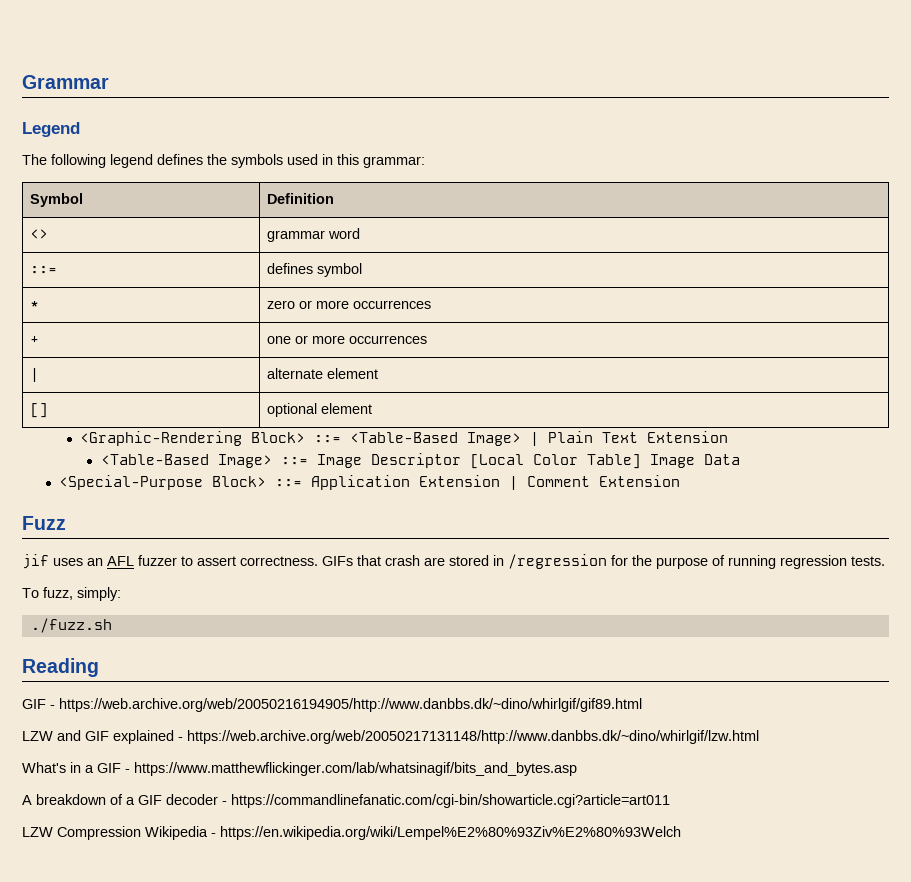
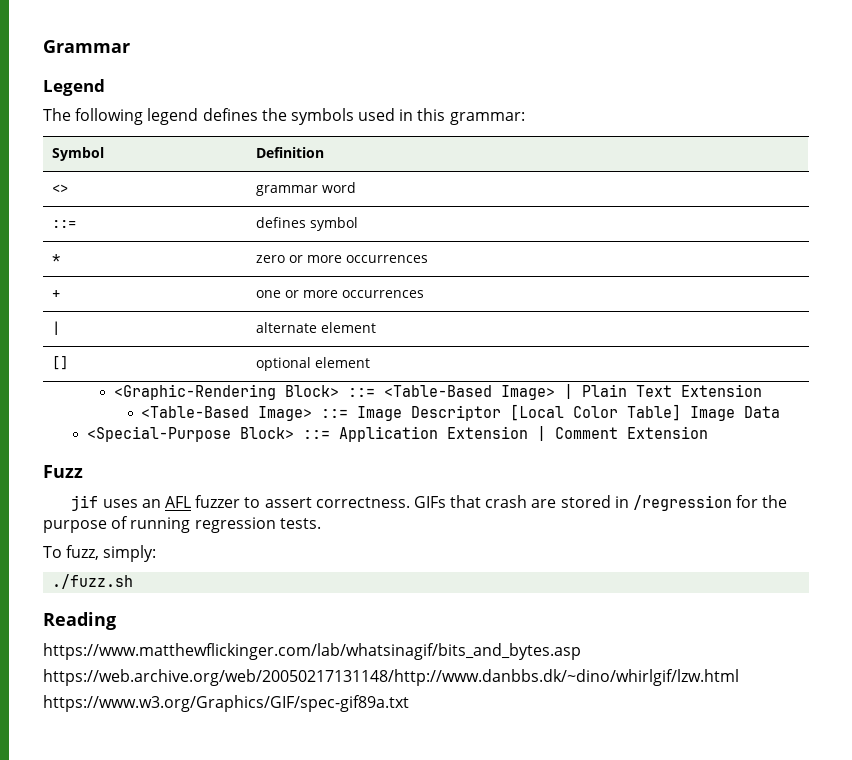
- GIF - https://web.archive.org/web/20050216194905/http://www.danbbs.dk/~dino/whirlgif/gif89.html
- LZW and GIF explained - https://web.archive.org/web/20050217131148/http://www.danbbs.dk/~dino/whirlgif/lzw.html
- What's in a GIF - https://www.matthewflickinger.com/lab/whatsinagif/bits_and_bytes.asp
- A breakdown of a GIF decoder - https://commandlinefanatic.com/cgi-bin/showarticle.cgi?article=art011
- LZW Compression Wikipedia - https://en.wikipedia.org/wiki/Lempel%E2%80%93Ziv%E2%80%93Welch
+ https://www.matthewflickinger.com/lab/whatsinagif/bits_and_bytes.asp
+ https://web.archive.org/web/20050217131148/http://www.danbbs.dk/~dino/whirlgif/lzw.html
+ https://www.w3.org/Graphics/GIF/spec-gif89a.txt

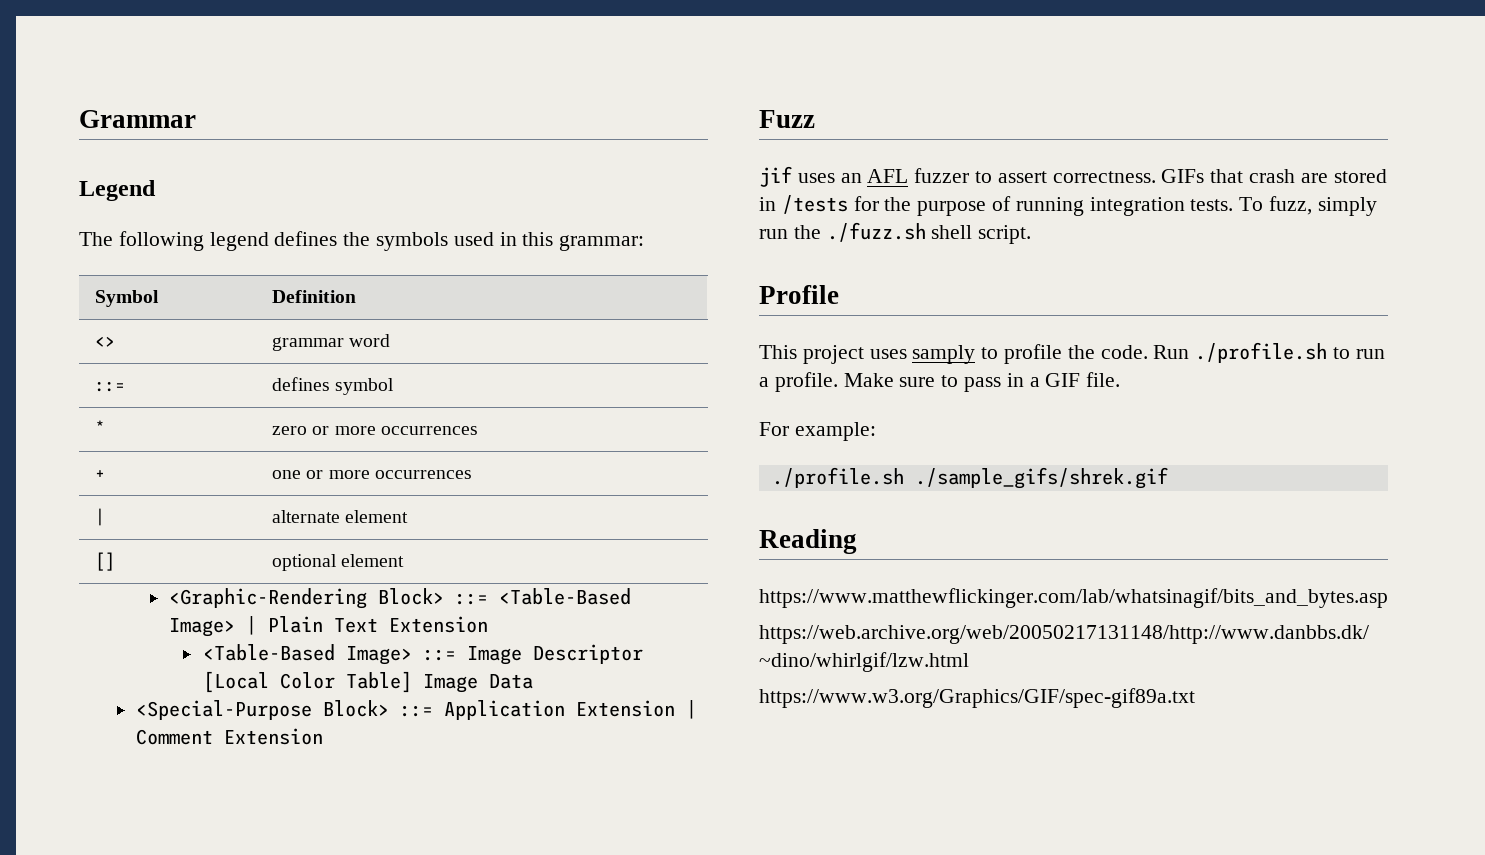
- GIFs that crash are stored in /regression for the purpose of running regression tests.
- To fuzz, simply:
- ./fuzz.sh
+ GIFs that crash are stored in /tests for the purpose of running integration tests. To fuzz, simply run the ./fuzz.sh shell script.
+ Profile
+ This project uses samply to profile the code. Run ./profile.sh to run a profile. Make sure to pass in a GIF file.
+ For example:
+ ./profile.sh ./sample_gifs/shrek.gif

